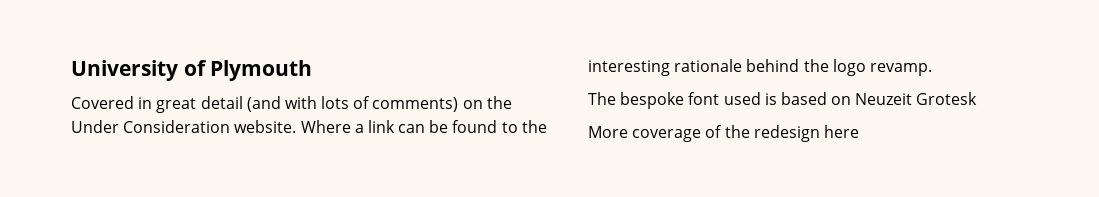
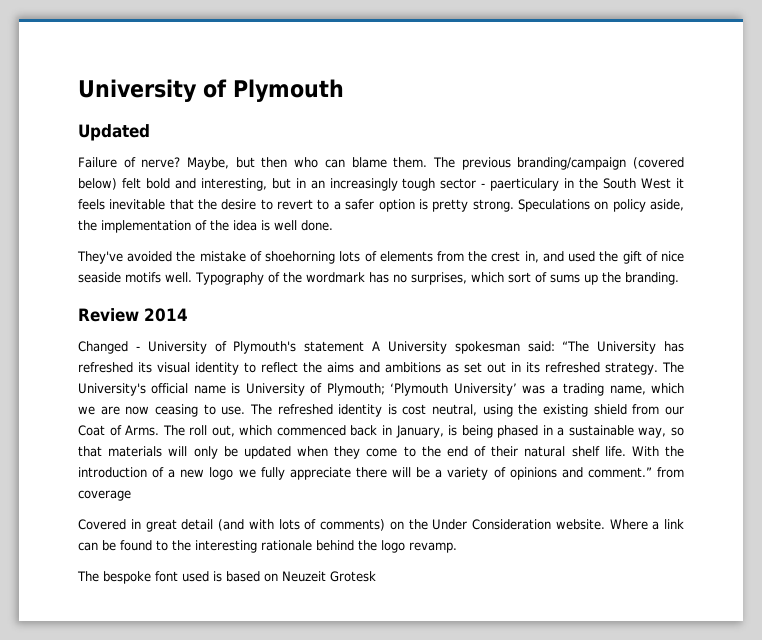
+ Updated
+ Failure of nerve? Maybe, but then who can blame them. The previous branding/campaign (covered below) felt bold and interesting, but in an increasingly tough sector - paerticulary in the South West it feels inevitable that the desire to revert to a safer option is pretty strong. Speculations on policy aside, the implementation of the idea is well done.
+ They've avoided the mistake of shoehorning lots of elements from the crest in, and used the gift of nice seaside motifs well. Typography of the wordmark has no surprises, which sort of sums up the branding.
+ Review 2014
+ Changed - University of Plymouth's statement A University spokesman said: “The University has refreshed its visual identity to reflect the aims and ambitions as set out in its refreshed strategy. The University's official name is University of Plymouth; ‘Plymouth University’ was a trading name, which we are now ceasing to use. The refreshed identity is cost neutral, using the existing shield from our Coat of Arms. The roll out, which commenced back in January, is being phased in a sustainable way, so that materials will only be updated when they come to the end of their natural shelf life. With the introduction of a new logo we fully appreciate there will be a variety of opinions and comment.” from coverage
- More coverage of the redesign here

